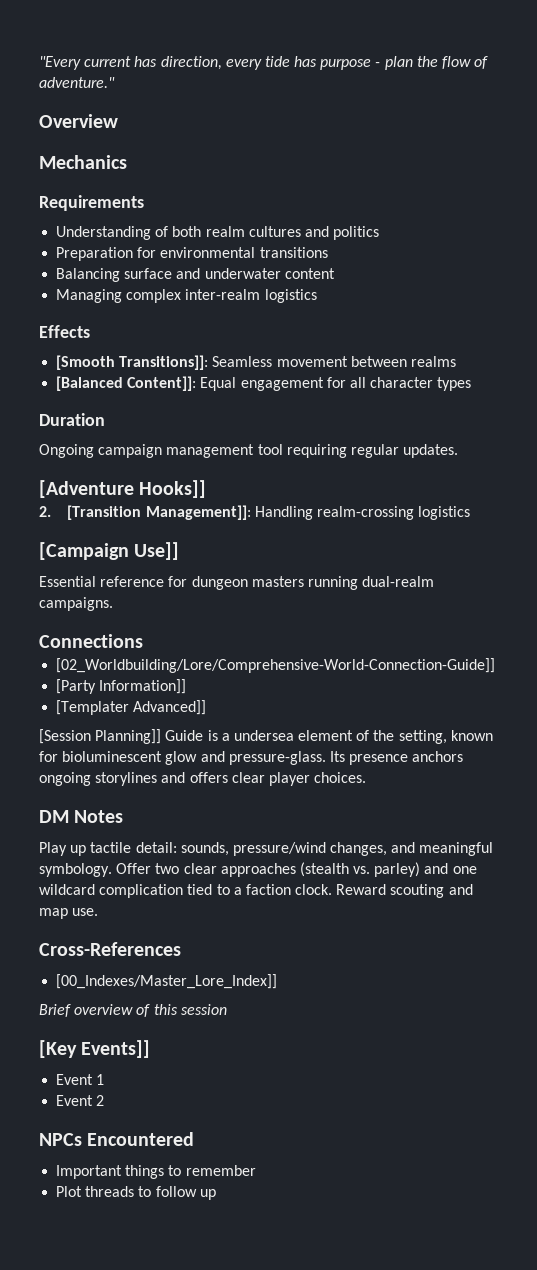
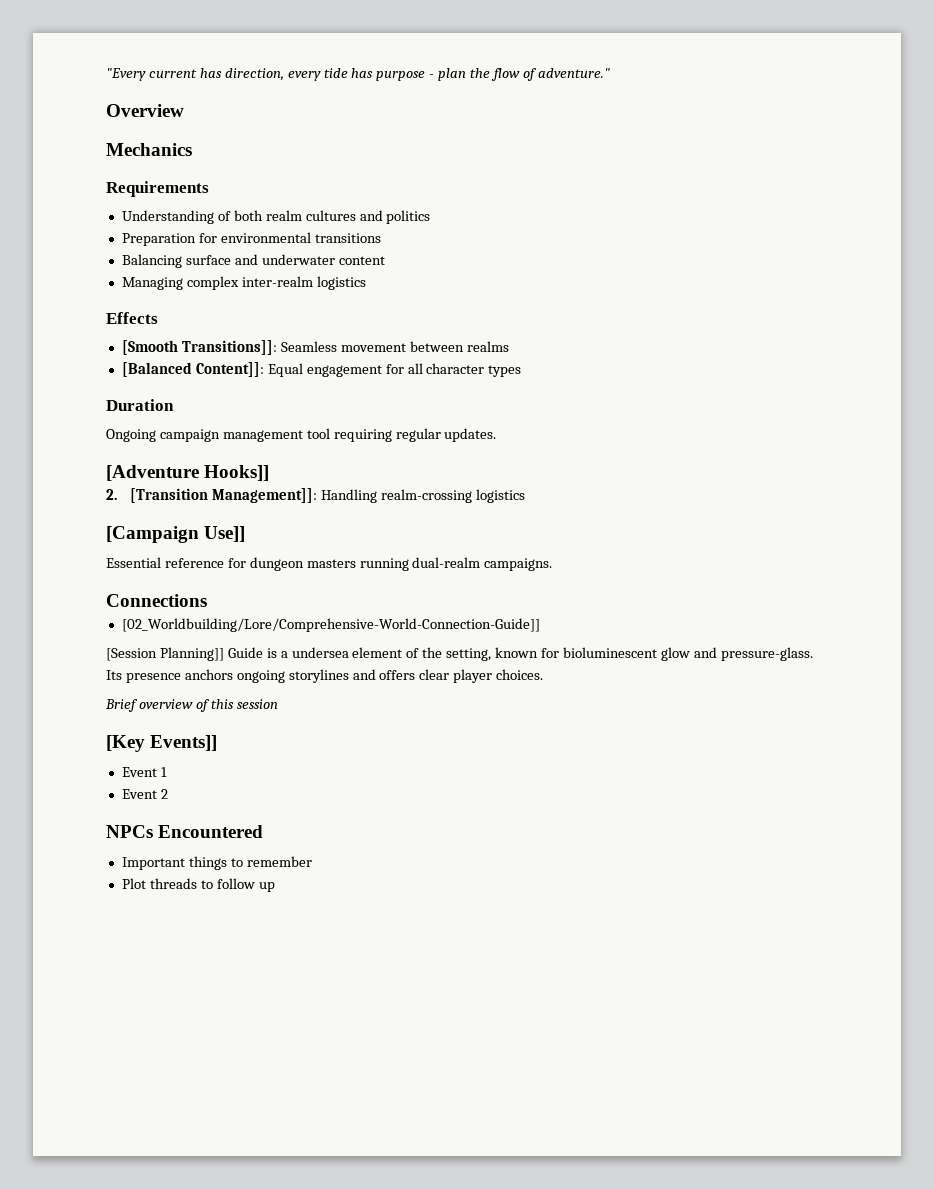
- [Party Information]]
- [Templater Advanced]]
- DM Notes
- Play up tactile detail: sounds, pressure/wind changes, and meaningful symbology. Offer two clear approaches (stealth vs. parley) and one wildcard complication tied to a faction clock. Reward scouting and map use.
- Cross-References
- [00_Indexes/Master_Lore_Index]]

